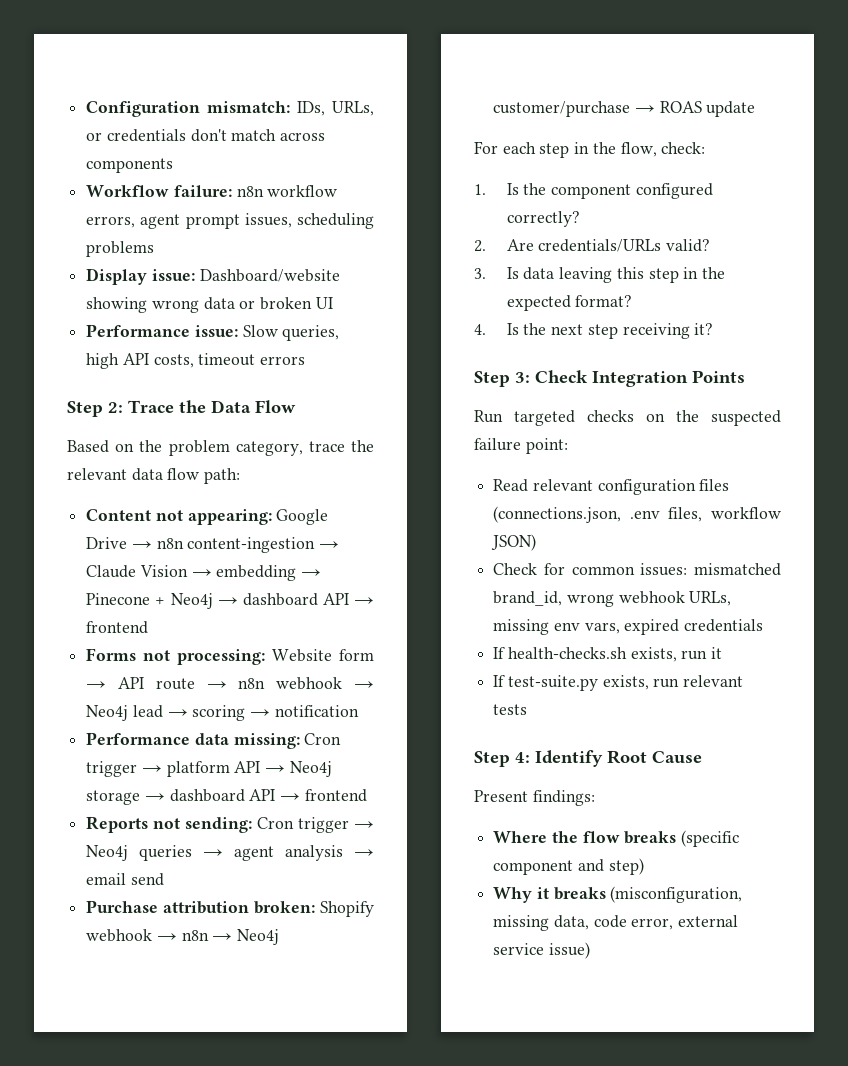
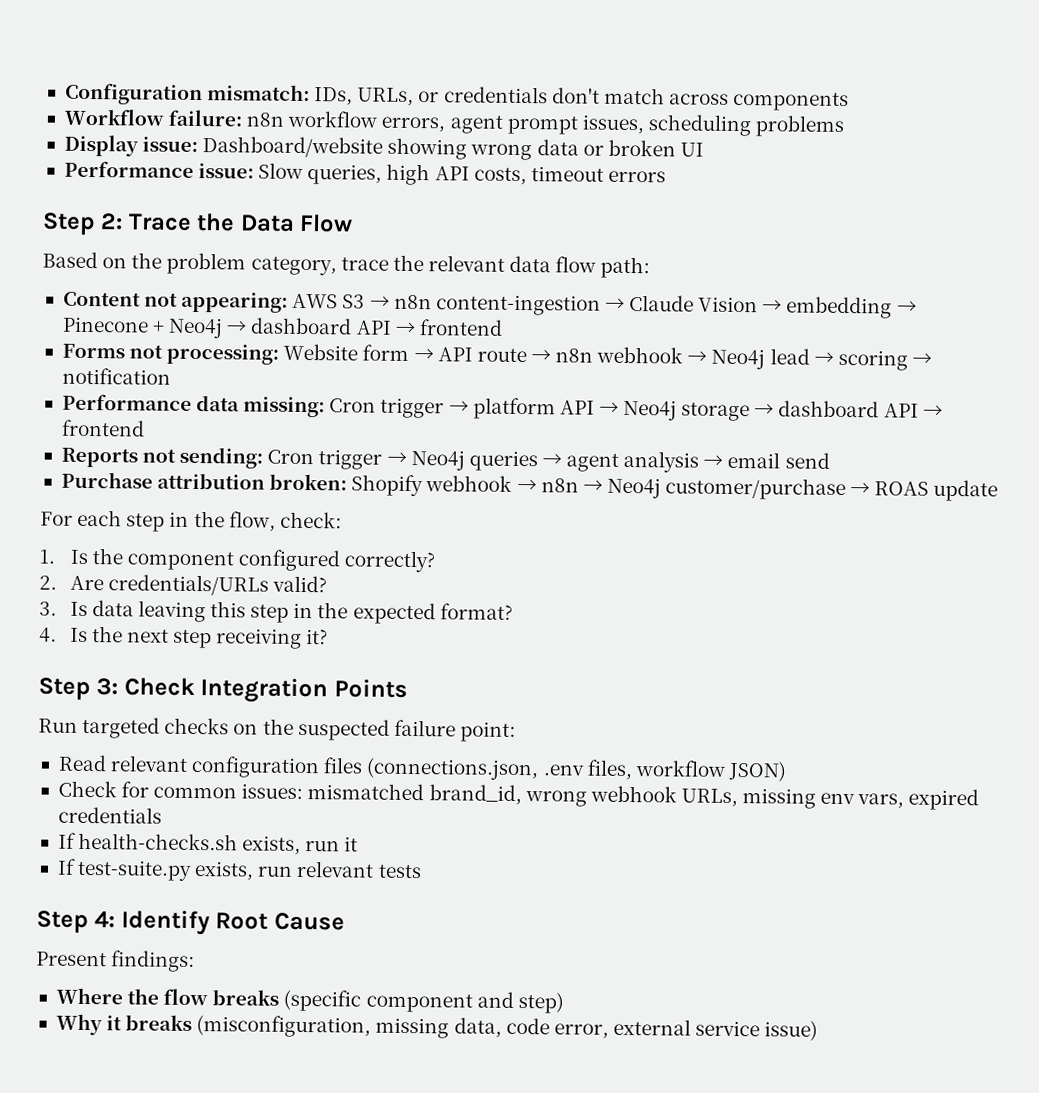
- Content not appearing: Google Drive → n8n content-ingestion → Claude Vision → embedding → Pinecone + Neo4j → dashboard API → frontend
+ Content not appearing: AWS S3 → n8n content-ingestion → Claude Vision → embedding → Pinecone + Neo4j → dashboard API → frontend

